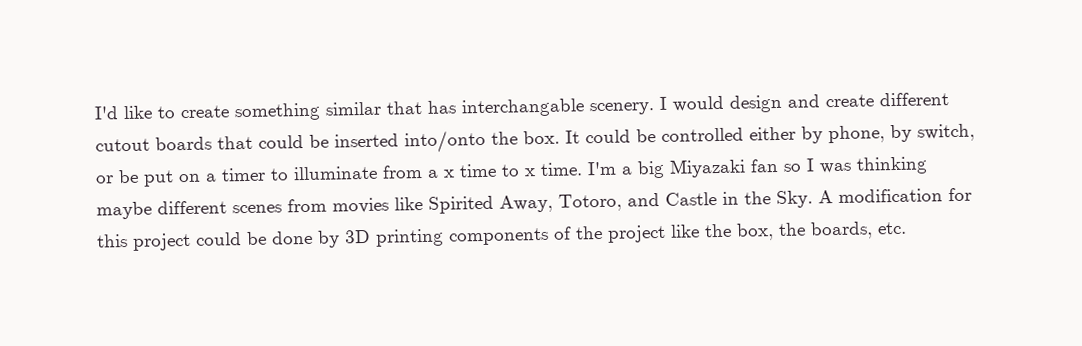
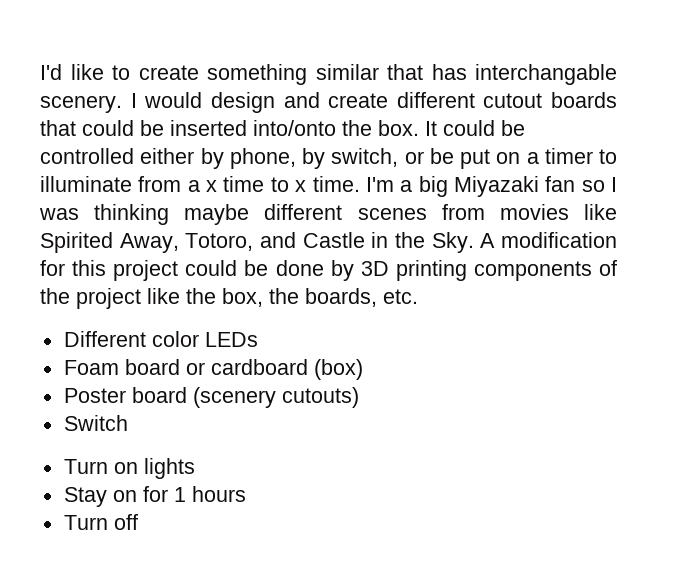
+ Different color LEDs
+ Foam board or cardboard (box)
+ Poster board (scenery cutouts)
+ Switch
+ Turn on lights
+ Stay on for 1 hours
+ Turn off

